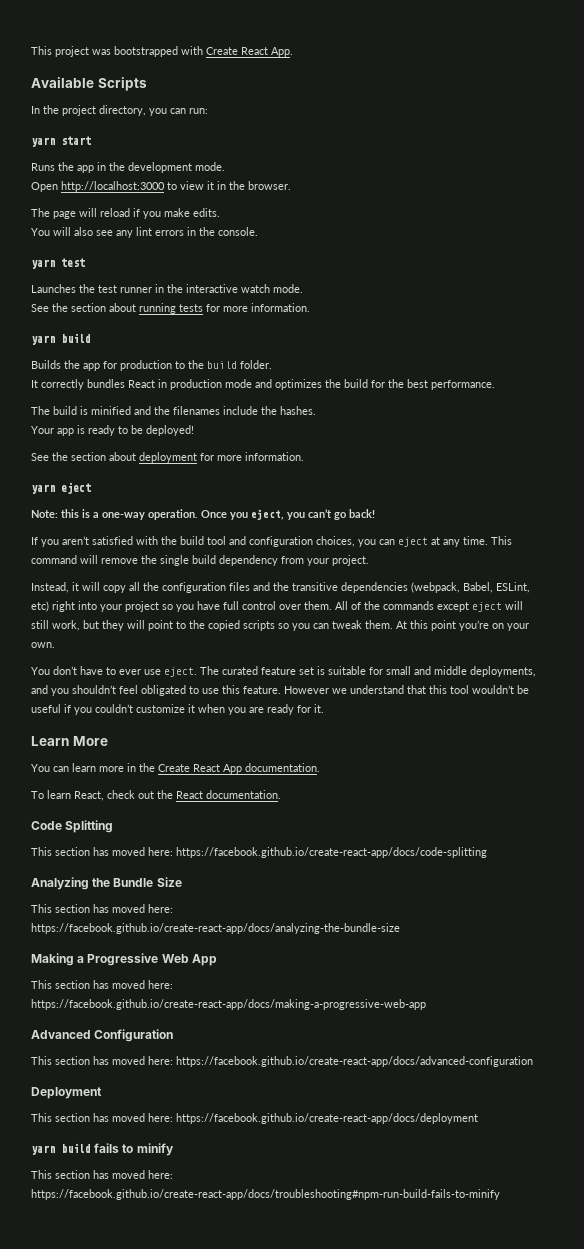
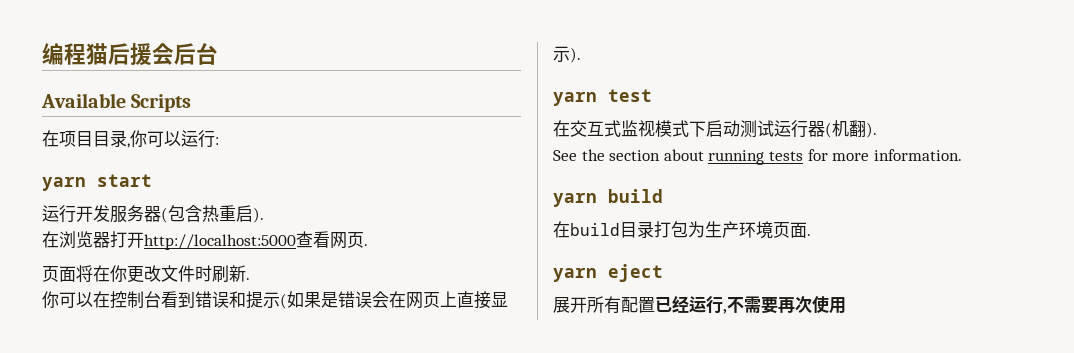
- This project was bootstrapped with Create React App.
+ 编程猫后援会后台
  Available Scripts
- In the project directory, you can run:
+ 在项目目录,你可以运行:
  yarn start
- Runs the app in the development mode.
- Open http://localhost:3000 to view it in the browser.
- The page will reload if you make edits.
- You will also see any lint errors in the console.
+ 运行开发服务器(包含热重启).
+ 在浏览器打开http://localhost:5000查看网页.
+ 页面将在你更改文件时刷新.
+ 你可以在控制台看到错误和提示(如果是错误会在网页上直接显示).
  yarn test
- Launches the test runner in the interactive watch mode.
+ 在交互式监视模式下启动测试运行器(机翻).
- Builds the app for production to the build folder.
- It correctly bundles React in production mode and optimizes the build for the best performance.
- The build is minified and the filenames include the hashes.
- Your app is ready to be deployed!
- See the section about deployment for more information.
+ 在build目录打包为生产环境页面.
  yarn eject
- Note: this is a one-way operation. Once you eject, you can’t go back!
- If you aren’t satisfied with the build tool and configuration choices, you can eject at any time. This command will remove the single build dependency from your project.
- Instead, it will copy all the configuration files and the transitive dependencies (webpack, Babel, ESLint, etc) right into your project so you have full control over them. All of the commands except eject will still work, but they will point to the copied scripts so you can tweak them. At this point you’re on your own.
- You don’t have to ever use eject. The curated feature set is suitable for small and middle deployments, and you shouldn’t feel obligated to use this feature. However we understand that this tool wouldn’t be useful if you couldn’t customize it when you are ready for it.
- Learn More
- You can learn more in the Create React App documentation.
- To learn React, check out the React documentation.
- Code Splitting
- This section has moved here: https://facebook.github.io/create-react-app/docs/code-splitting
- Analyzing the Bundle Size
- This section has moved here: https://facebook.github.io/create-react-app/docs/analyzing-the-bundle-size
- Making a Progressive Web App
- This section has moved here: https://facebook.github.io/create-react-app/docs/making-a-progressive-web-app
- Advanced Configuration
- This section has moved here: https://facebook.github.io/create-react-app/docs/advanced-configuration
- Deployment
- This section has moved here: https://facebook.github.io/create-react-app/docs/deployment
- yarn build fails to minify
- This section has moved here: https://facebook.github.io/create-react-app/docs/troubleshooting#npm-run-build-fails-to-minify
+ 展开所有配置已经运行,不需要再次使用

